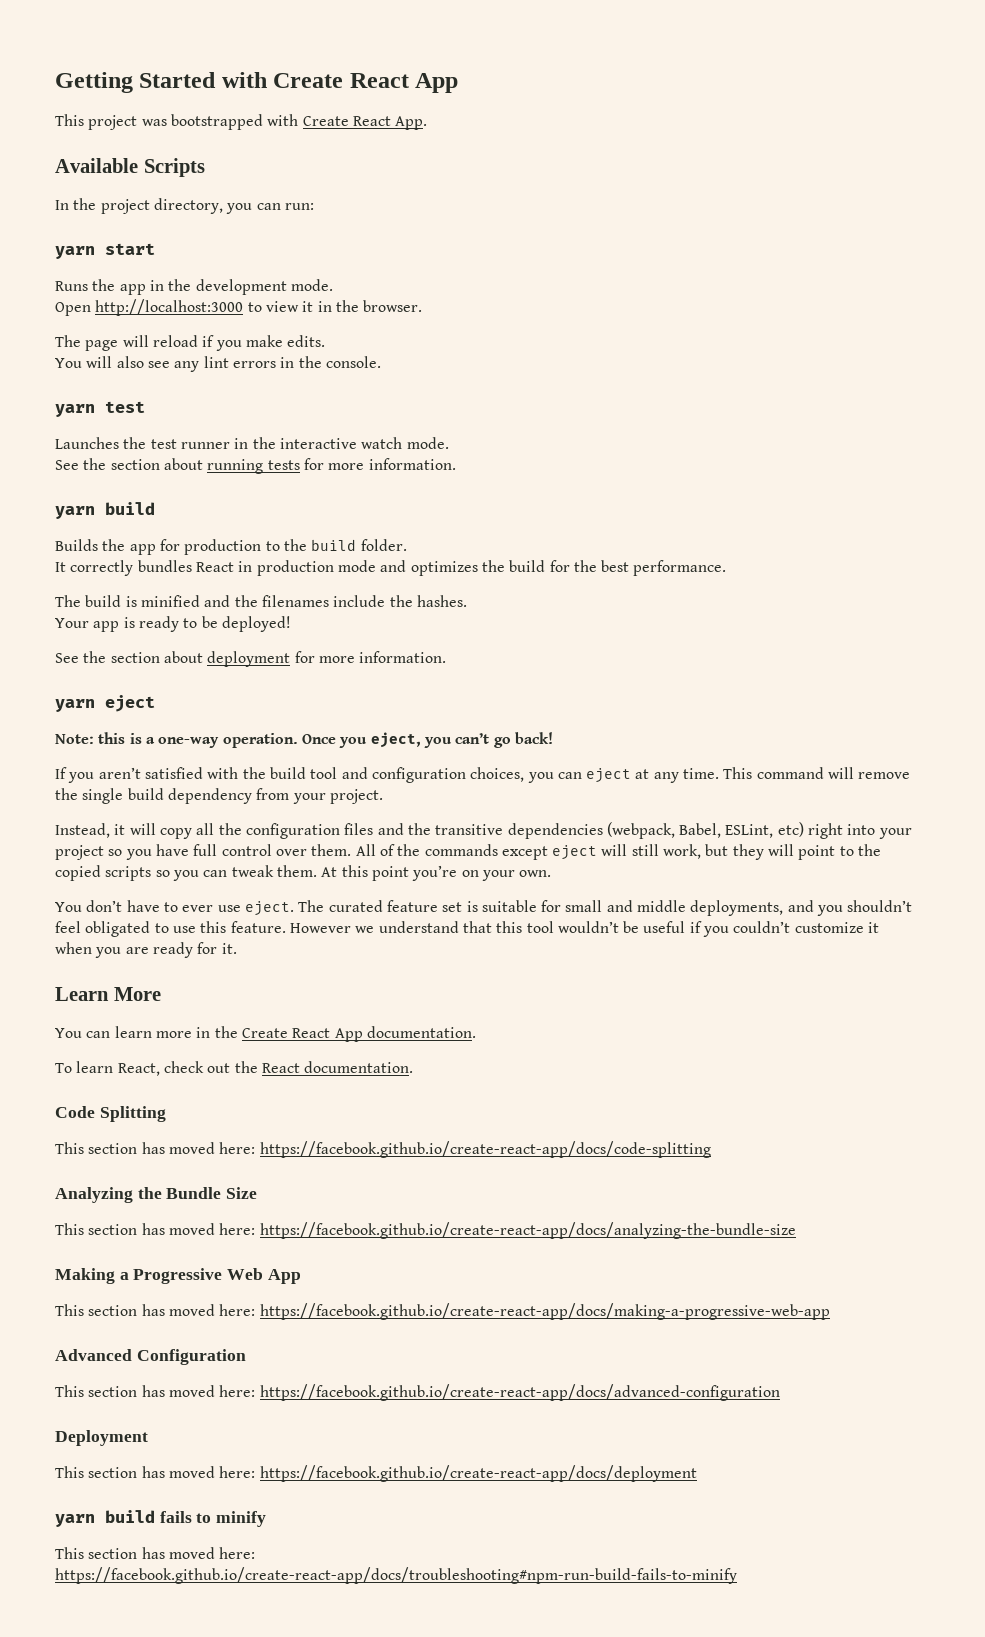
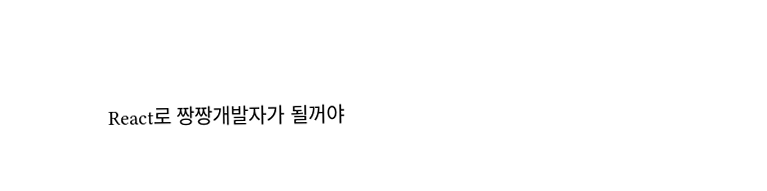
- Getting Started with Create React App
- This project was bootstrapped with Create React App.
- Available Scripts
- In the project directory, you can run:
- yarn start
- Runs the app in the development mode.
- Open http://localhost:3000 to view it in the browser.
- The page will reload if you make edits.
- You will also see any lint errors in the console.
- yarn test
- Launches the test runner in the interactive watch mode.
- See the section about running tests for more information.
- yarn build
- Builds the app for production to the build folder.
- It correctly bundles React in production mode and optimizes the build for the best performance.
- The build is minified and the filenames include the hashes.
- Your app is ready to be deployed!
- See the section about deployment for more information.
- yarn eject
- Note: this is a one-way operation. Once you eject, you can’t go back!
- If you aren’t satisfied with the build tool and configuration choices, you can eject at any time. This command will remove the single build dependency from your project.
- Instead, it will copy all the configuration files and the transitive dependencies (webpack, Babel, ESLint, etc) right into your project so you have full control over them. All of the commands except eject will still work, but they will point to the copied scripts so you can tweak them. At this point you’re on your own.
- You don’t have to ever use eject. The curated feature set is suitable for small and middle deployments, and you shouldn’t feel obligated to use this feature. However we understand that this tool wouldn’t be useful if you couldn’t customize it when you are ready for it.
- Learn More
- You can learn more in the Create React App documentation.
- To learn React, check out the React documentation.
- Code Splitting
- This section has moved here: https://facebook.github.io/create-react-app/docs/code-splitting
- Analyzing the Bundle Size
- This section has moved here: https://facebook.github.io/create-react-app/docs/analyzing-the-bundle-size
- Making a Progressive Web App
- This section has moved here: https://facebook.github.io/create-react-app/docs/making-a-progressive-web-app
- Advanced Configuration
- This section has moved here: https://facebook.github.io/create-react-app/docs/advanced-configuration
- Deployment
- This section has moved here: https://facebook.github.io/create-react-app/docs/deployment
- yarn build fails to minify
- This section has moved here: https://facebook.github.io/create-react-app/docs/troubleshooting#npm-run-build-fails-to-minify
+ React로 짱짱개발자가 될꺼야

